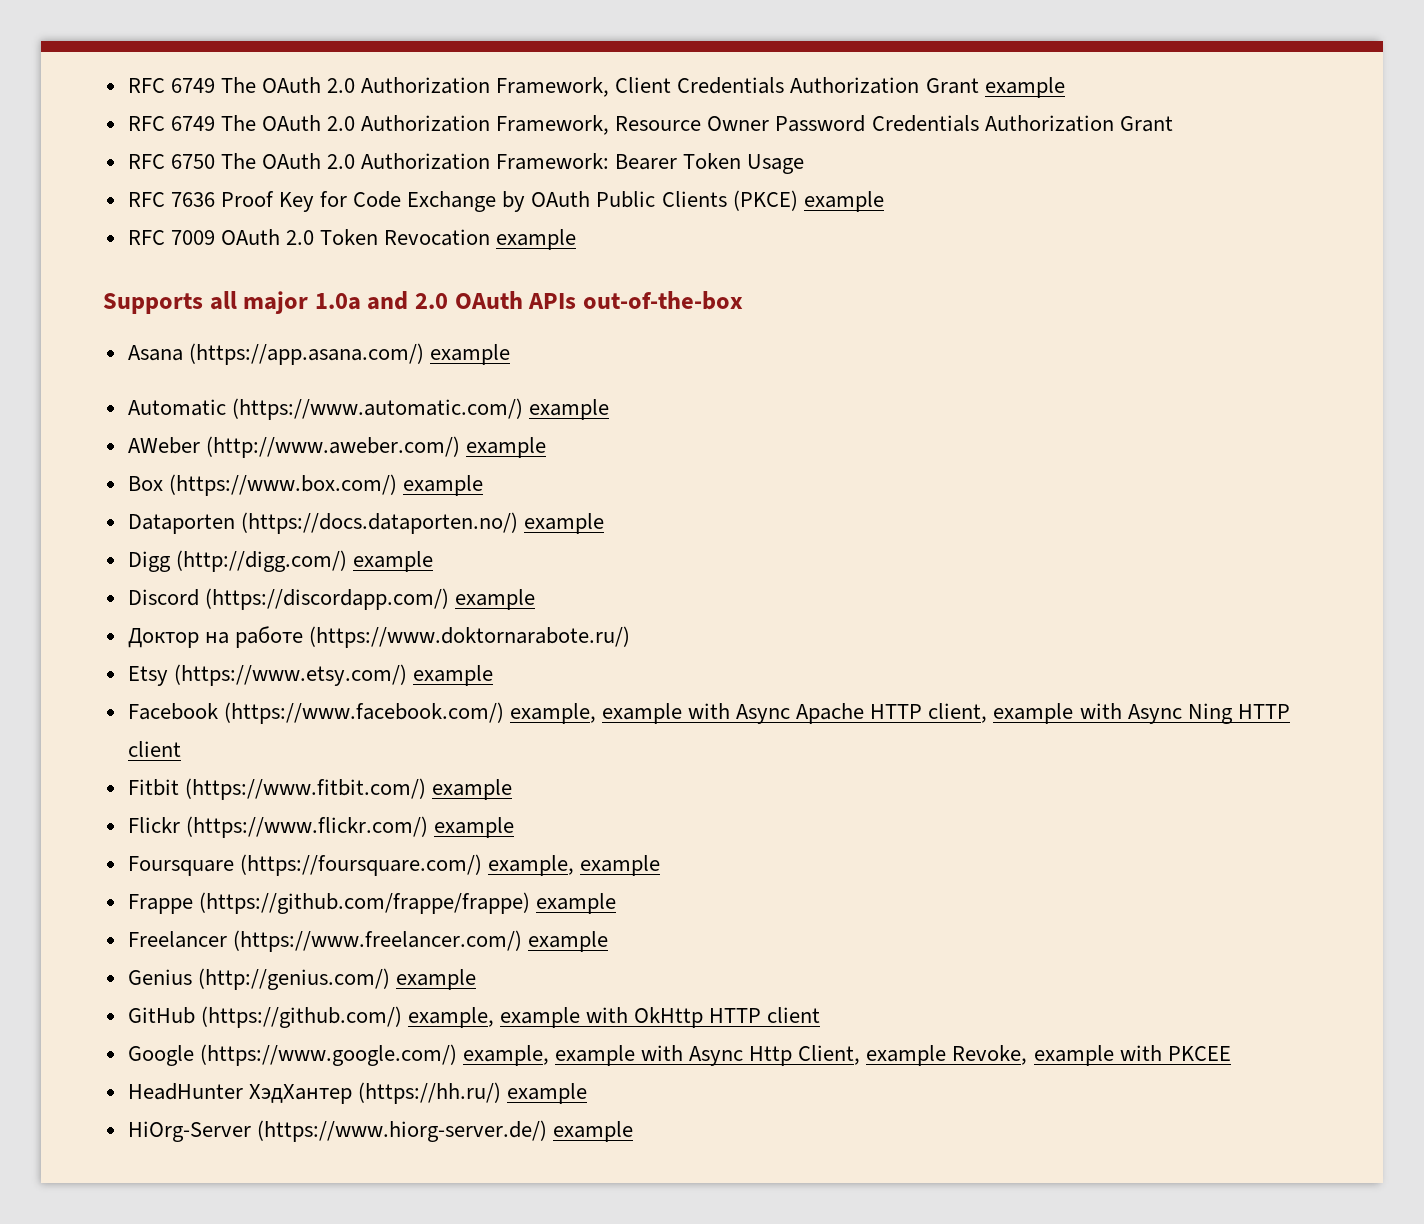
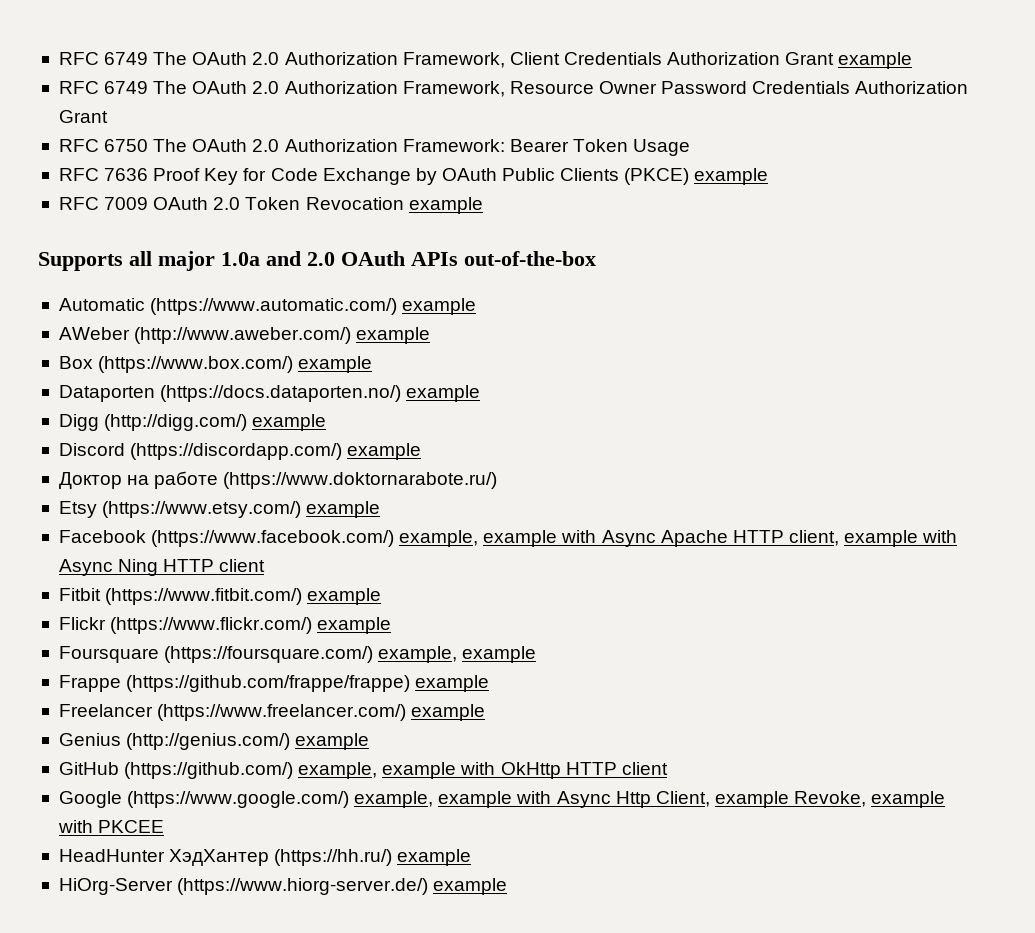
- Asana (https://app.asana.com/) example

